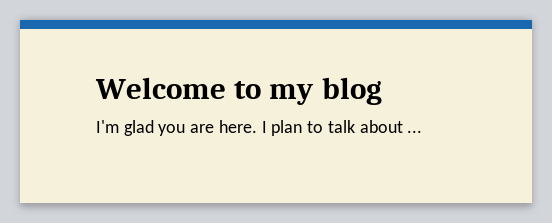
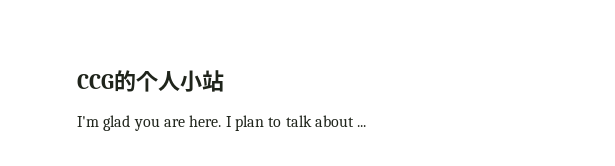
- Welcome to my blog
+ CCG的个人小站

